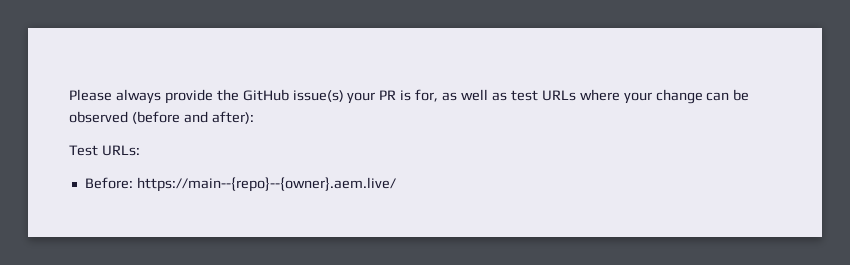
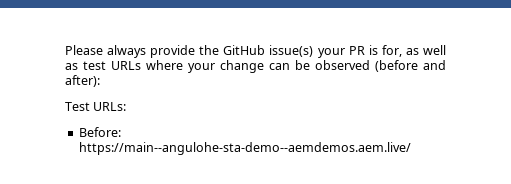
- Before: https://main--{repo}--{owner}.aem.live/
+ Before: https://main--angulohe-sta-demo--aemdemos.aem.live/

